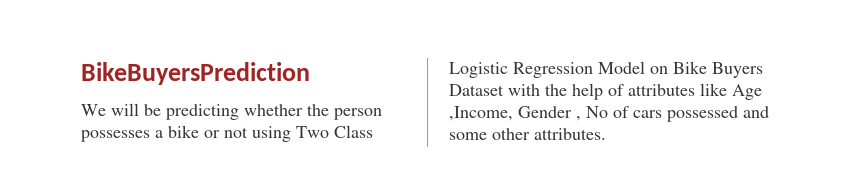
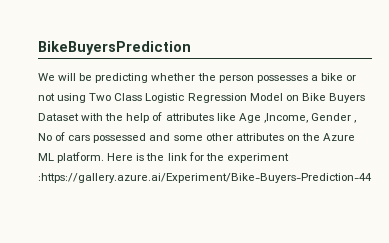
- We will be predicting whether the person possesses a bike or not using Two Class Logistic Regression Model on Bike Buyers Dataset with the help of attributes like Age ,Income, Gender , No of cars possessed and some other attributes.
+ We will be predicting whether the person possesses a bike or not using Two Class Logistic Regression Model on Bike Buyers Dataset with the help of attributes like Age ,Income, Gender , No of cars possessed and some other attributes on the Azure ML platform. Here is the link for the experiment :https://gallery.azure.ai/Experiment/Bike-Buyers-Prediction-44

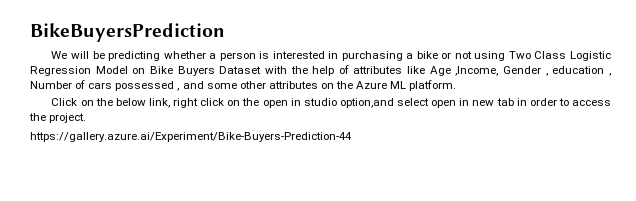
- We will be predicting whether the person possesses a bike or not using Two Class Logistic Regression Model on Bike Buyers Dataset with the help of attributes like Age ,Income, Gender , No of cars possessed and some other attributes on the Azure ML platform. Here is the link for the experiment :https://gallery.azure.ai/Experiment/Bike-Buyers-Prediction-44
+ We will be predicting whether a person is interested in purchasing a bike or not using Two Class Logistic Regression Model on Bike Buyers Dataset with the help of attributes like Age ,Income, Gender , education , Number of cars possessed , and some other attributes on the Azure ML platform.
+ Click on the below link, right click on the open in studio option,and select open in new tab in order to access the project.
+ https://gallery.azure.ai/Experiment/Bike-Buyers-Prediction-44

